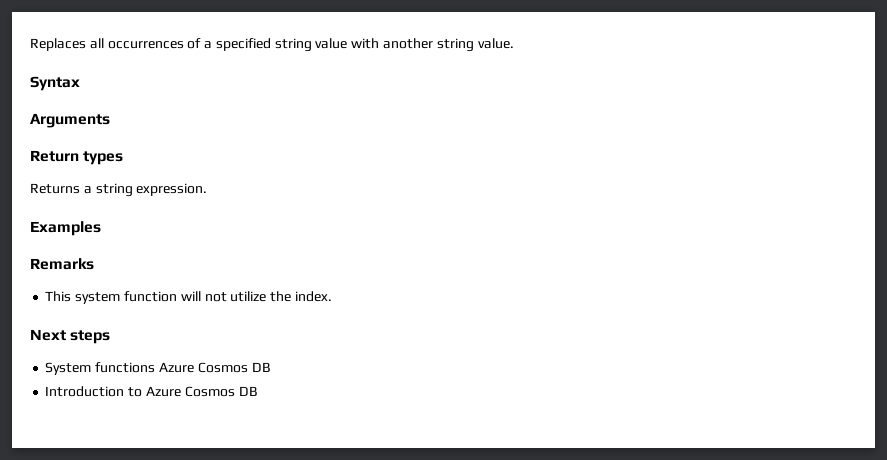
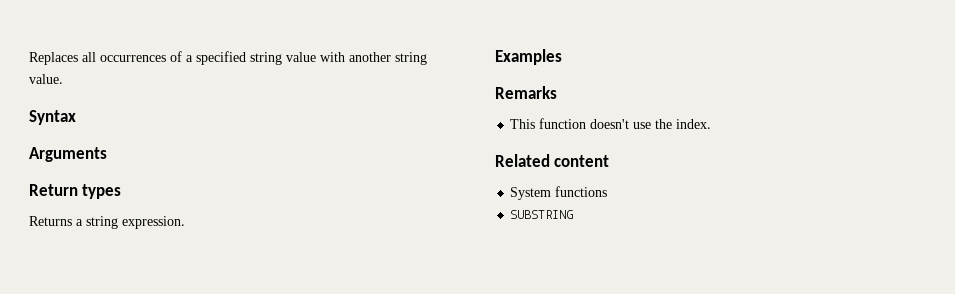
- This system function will not utilize the index.
+ This function doesn't use the index.
- Next steps
+ Related content
- System functions Azure Cosmos DB
- Introduction to Azure Cosmos DB
+ System functions
+ SUBSTRING

